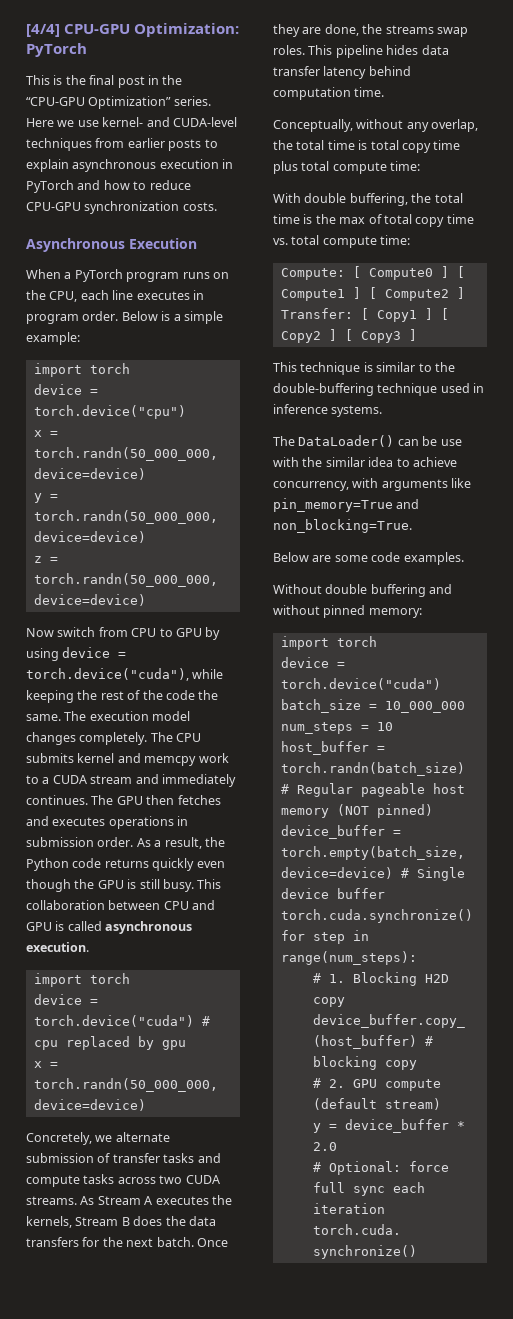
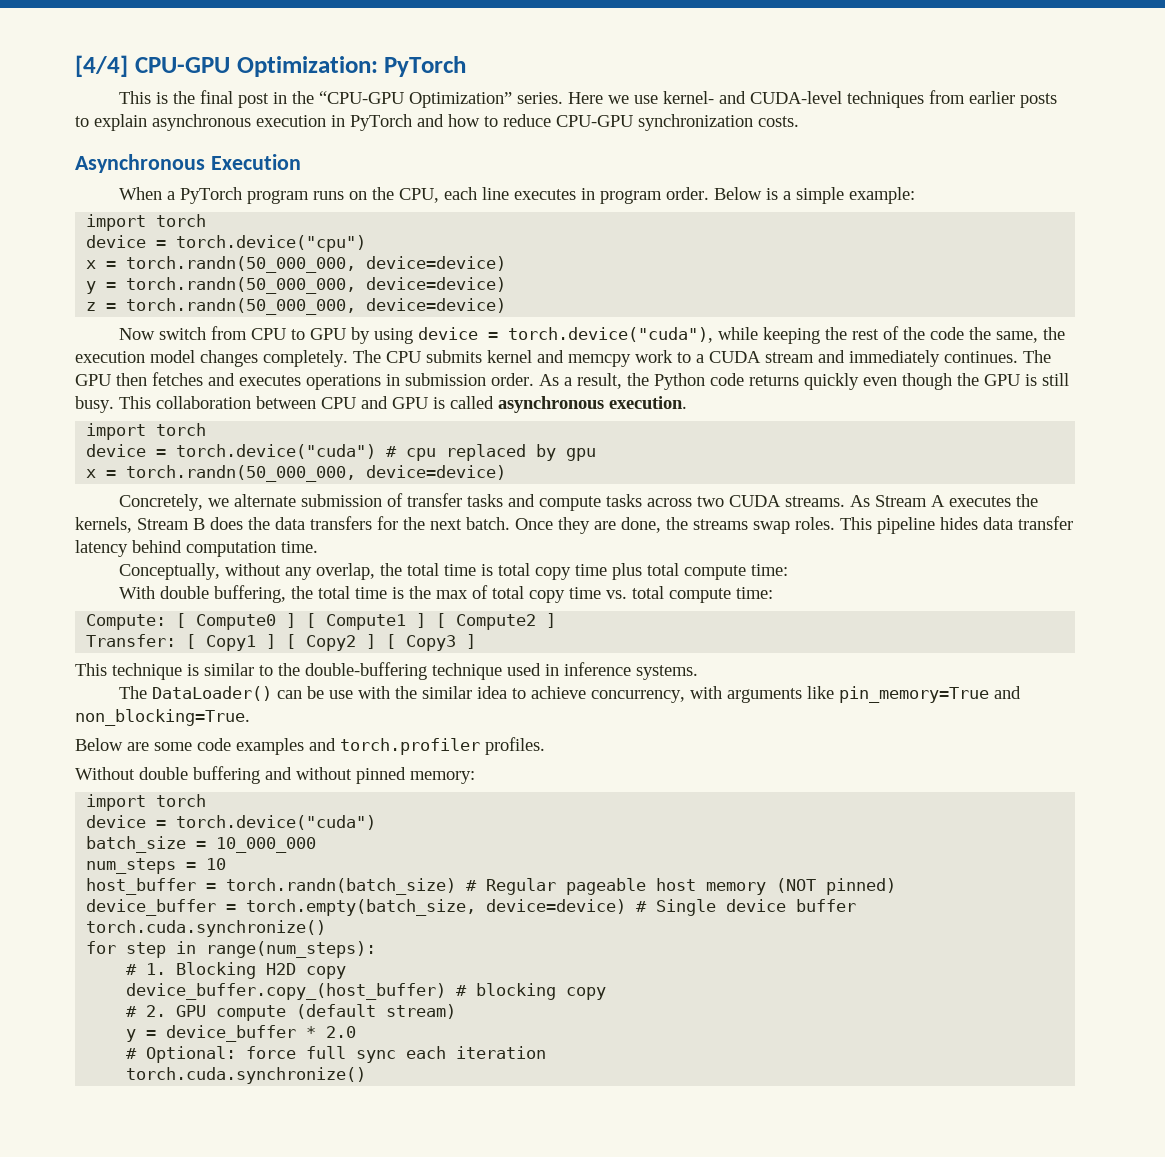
- Now switch from CPU to GPU by using device = torch.device("cuda"), while keeping the rest of the code the same. The execution model changes completely.
+ Now switch from CPU to GPU by using device = torch.device("cuda"), while keeping the rest of the code the same, the execution model changes completely.
- Below are some code examples.
+ Below are some code examples and torch.profiler profiles.

